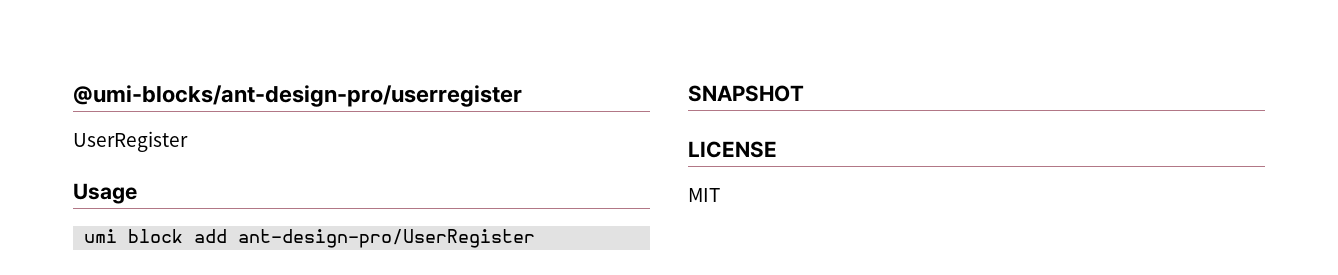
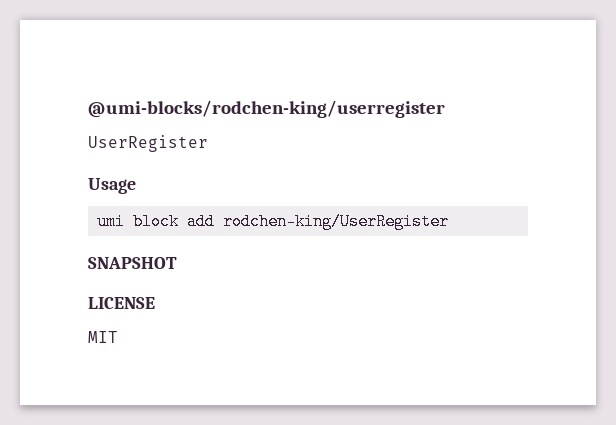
- @umi-blocks/ant-design-pro/userregister
+ @umi-blocks/rodchen-king/userregister
- umi block add ant-design-pro/UserRegister
+ umi block add rodchen-king/UserRegister

